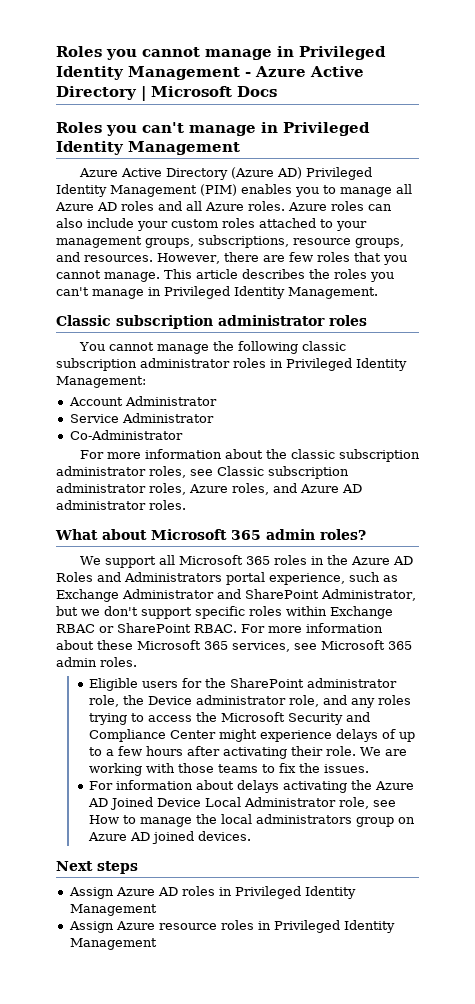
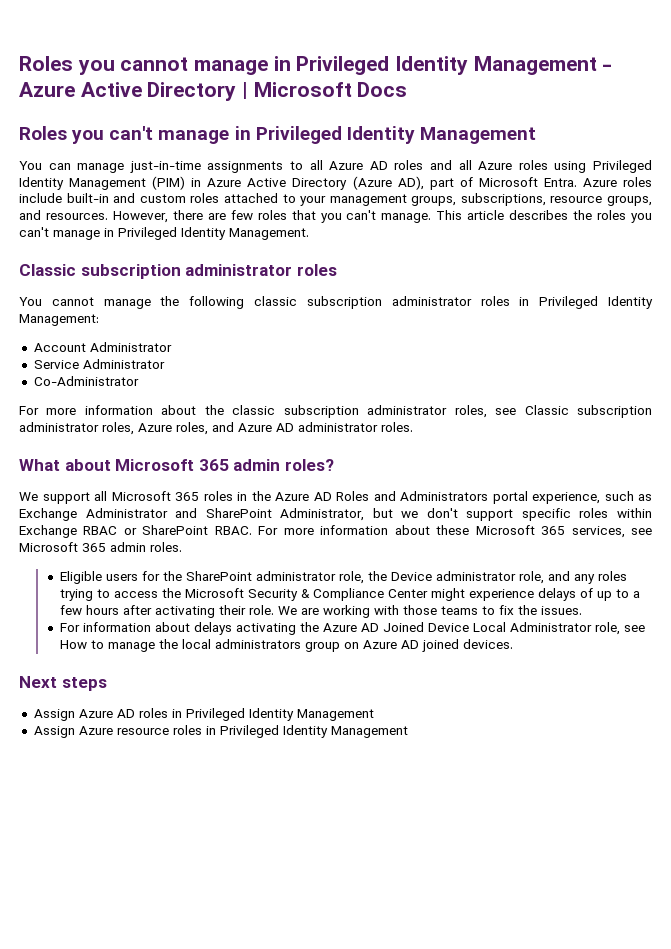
- Azure Active Directory (Azure AD) Privileged Identity Management (PIM) enables you to manage all Azure AD roles and all Azure roles. Azure roles can also include your custom roles attached to your management groups, subscriptions, resource groups, and resources.
+ You can manage just-in-time assignments to all Azure AD roles and all Azure roles using Privileged Identity Management (PIM) in Azure Active Directory (Azure AD), part of Microsoft Entra. Azure roles include built-in and custom roles attached to your management groups, subscriptions, resource groups, and resources.
- However, there are few roles that you cannot manage.
+ However, there are few roles that you can't manage.
- Eligible users for the SharePoint administrator role, the Device administrator role, and any roles trying to access the Microsoft Security and Compliance Center might experience delays of up to a few hours after activating their role.
+ Eligible users for the SharePoint administrator role, the Device administrator role, and any roles trying to access the Microsoft Security & Compliance Center might experience delays of up to a few hours after activating their role.

